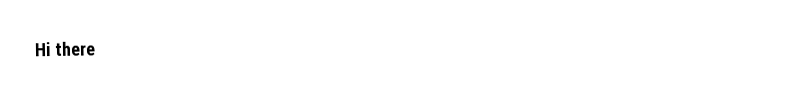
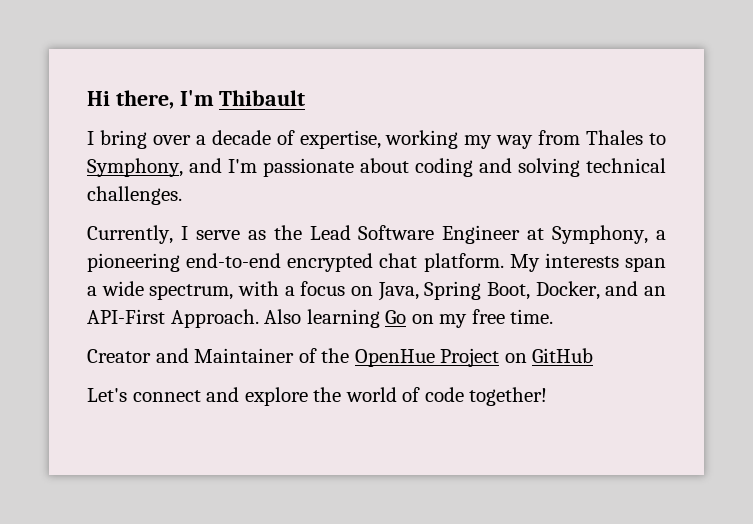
- Hi there
+ Hi there, I'm Thibault
+ I bring over a decade of expertise, working my way from Thales to Symphony, and I'm passionate about coding and solving technical challenges.
+ Currently, I serve as the Lead Software Engineer at Symphony, a pioneering end-to-end encrypted chat platform. My interests span a wide spectrum, with a focus on Java, Spring Boot, Docker, and an API-First Approach. Also learning Go on my free time.
+ Creator and Maintainer of the OpenHue Project on GitHub
+ Let's connect and explore the world of code together!

